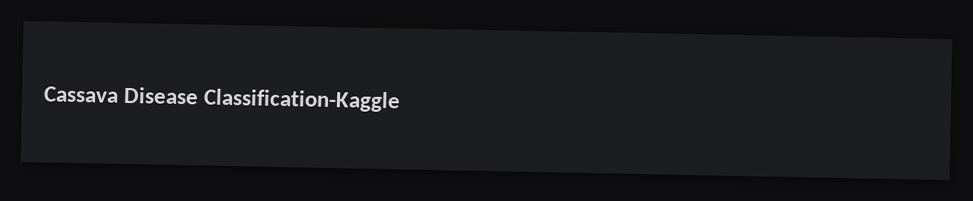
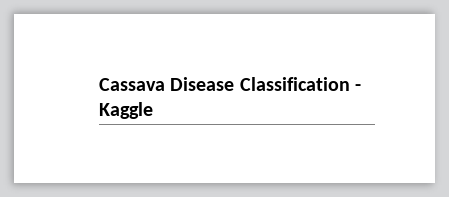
- Cassava Disease Classification-Kaggle
+ Cassava Disease Classification - Kaggle

